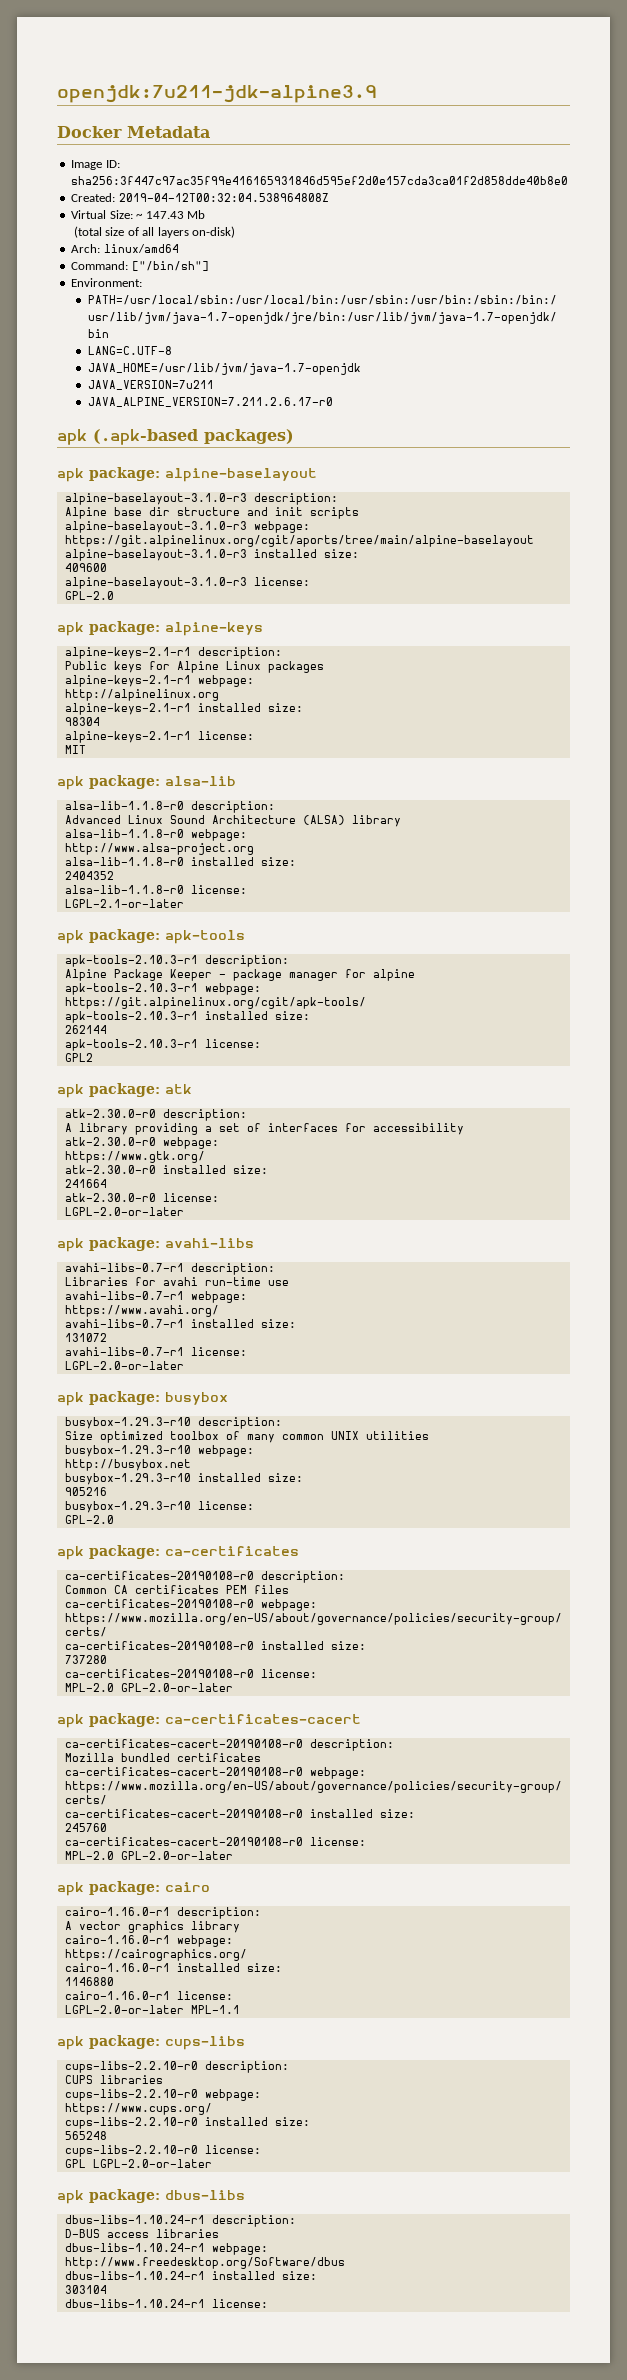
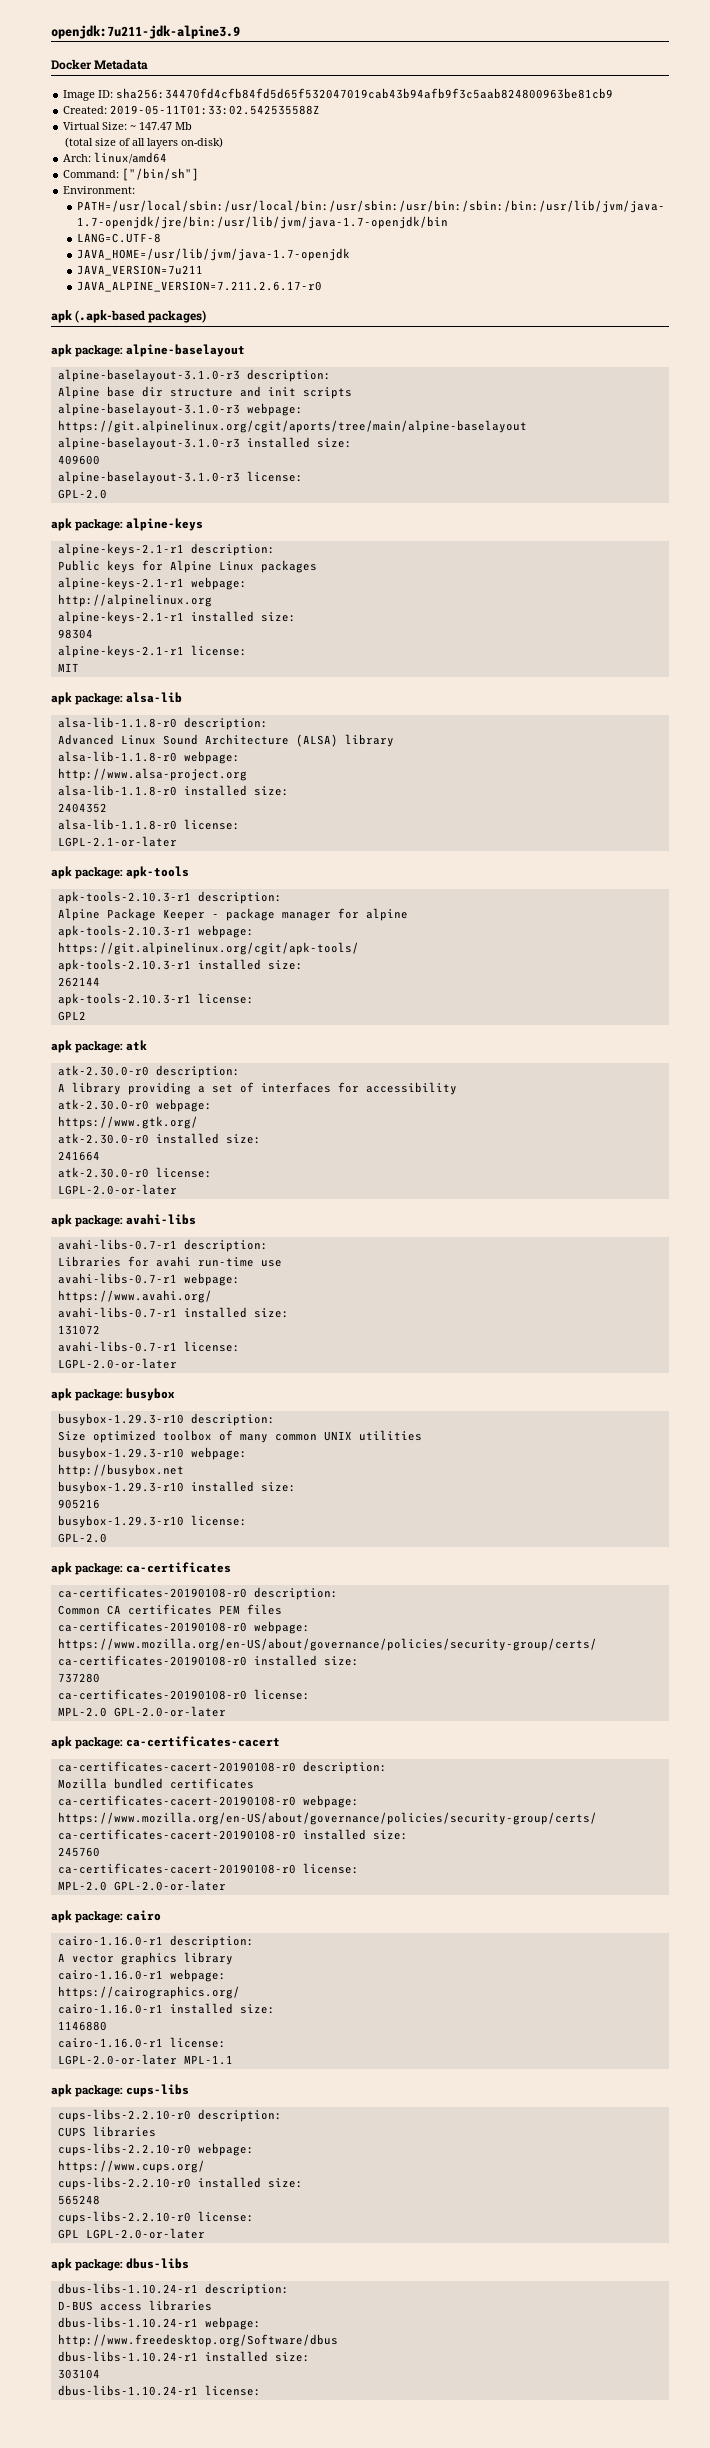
- Image ID: sha256:3f447c97ac35f99e416165931846d595ef2d0e157cda3ca01f2d858dde40b8e0
+ Image ID: sha256:34470fd4cfb84fd5d65f532047019cab43b94afb9f3c5aab824800963be81cb9
- Created: 2019-04-12T00:32:04.538964808Z
+ Created: 2019-05-11T01:33:02.542535588Z
- Virtual Size: ~ 147.43 Mb
+ Virtual Size: ~ 147.47 Mb

